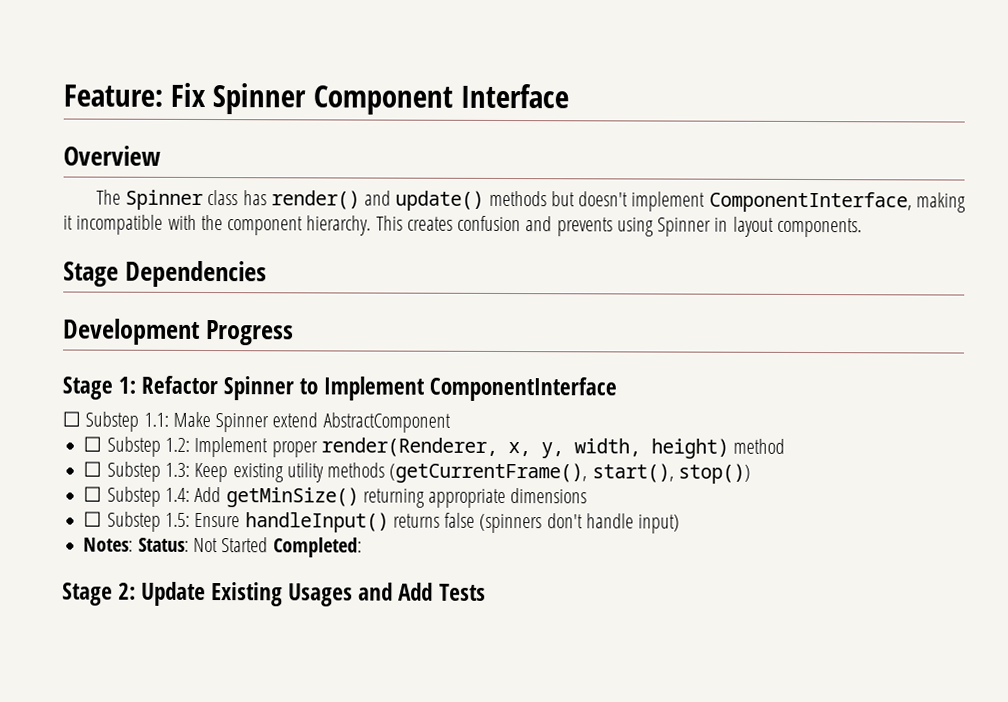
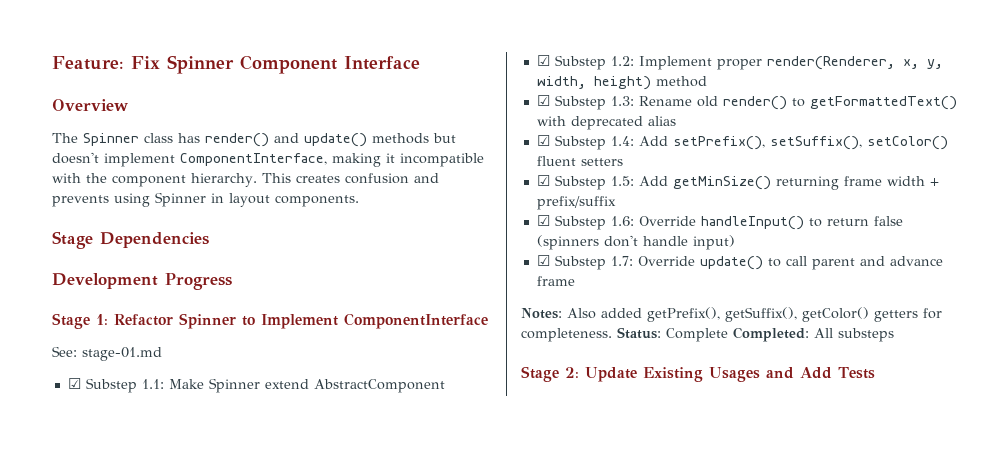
- ☐ Substep 1.1: Make Spinner extend AbstractComponent
+ See: stage-01.md
+ ☑ Substep 1.1: Make Spinner extend AbstractComponent
- ☐ Substep 1.2: Implement proper render(Renderer, x, y, width, height) method
+ ☑ Substep 1.2: Implement proper render(Renderer, x, y, width, height) method
- ☐ Substep 1.3: Keep existing utility methods (getCurrentFrame(), start(), stop())
- ☐ Substep 1.4: Add getMinSize() returning appropriate dimensions
- ☐ Substep 1.5: Ensure handleInput() returns false (spinners don't handle input)
+ ☑ Substep 1.3: Rename old render() to getFormattedText() with deprecated alias
+ ☑ Substep 1.4: Add setPrefix(), setSuffix(), setColor() fluent setters
+ ☑ Substep 1.5: Add getMinSize() returning frame width + prefix/suffix
+ ☑ Substep 1.6: Override handleInput() to return false (spinners don't handle input)
- Notes: Status: Not Started Completed:
+ ☑ Substep 1.7: Override update() to call parent and advance frame
+ Notes: Also added getPrefix(), getSuffix(), getColor() getters for completeness. Status: Complete Completed: All substeps

